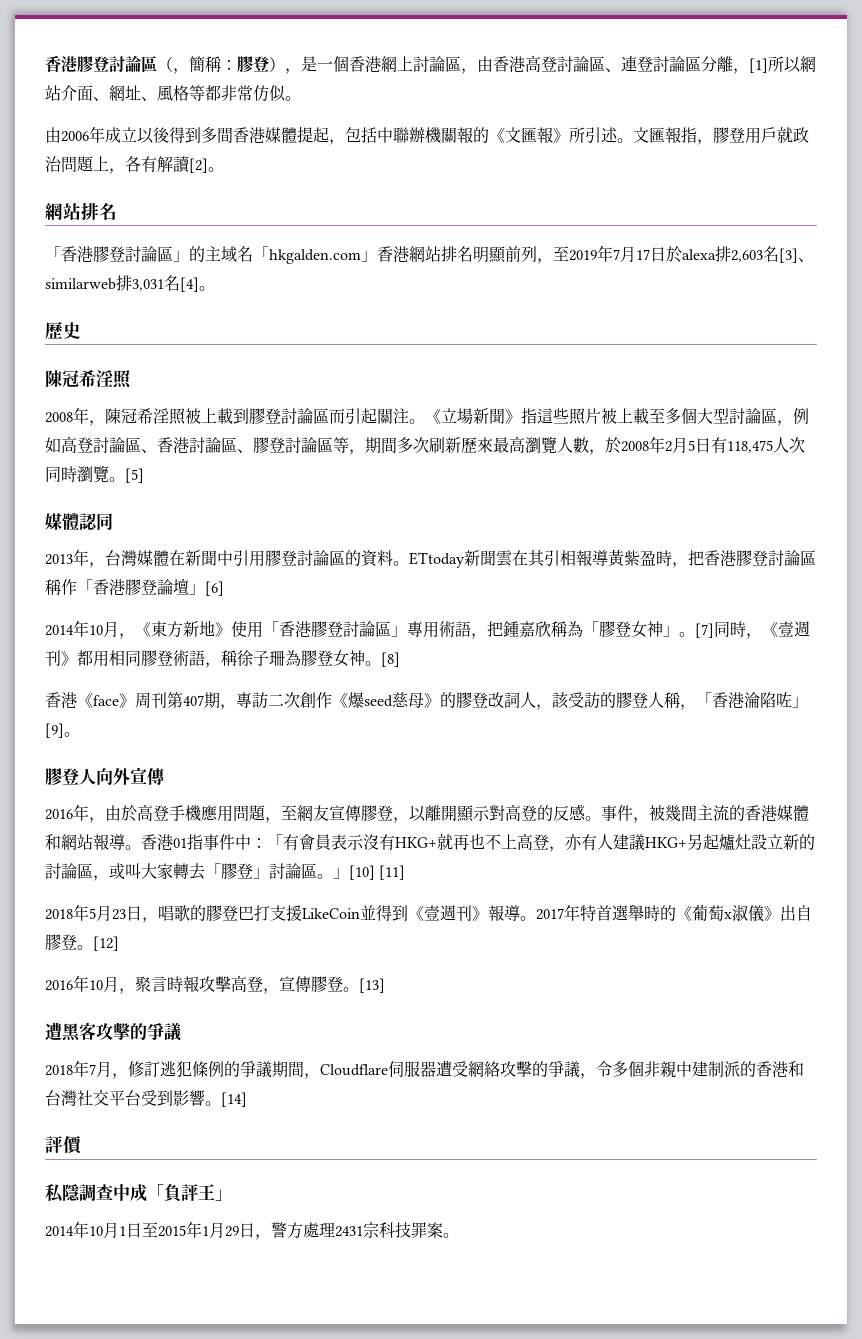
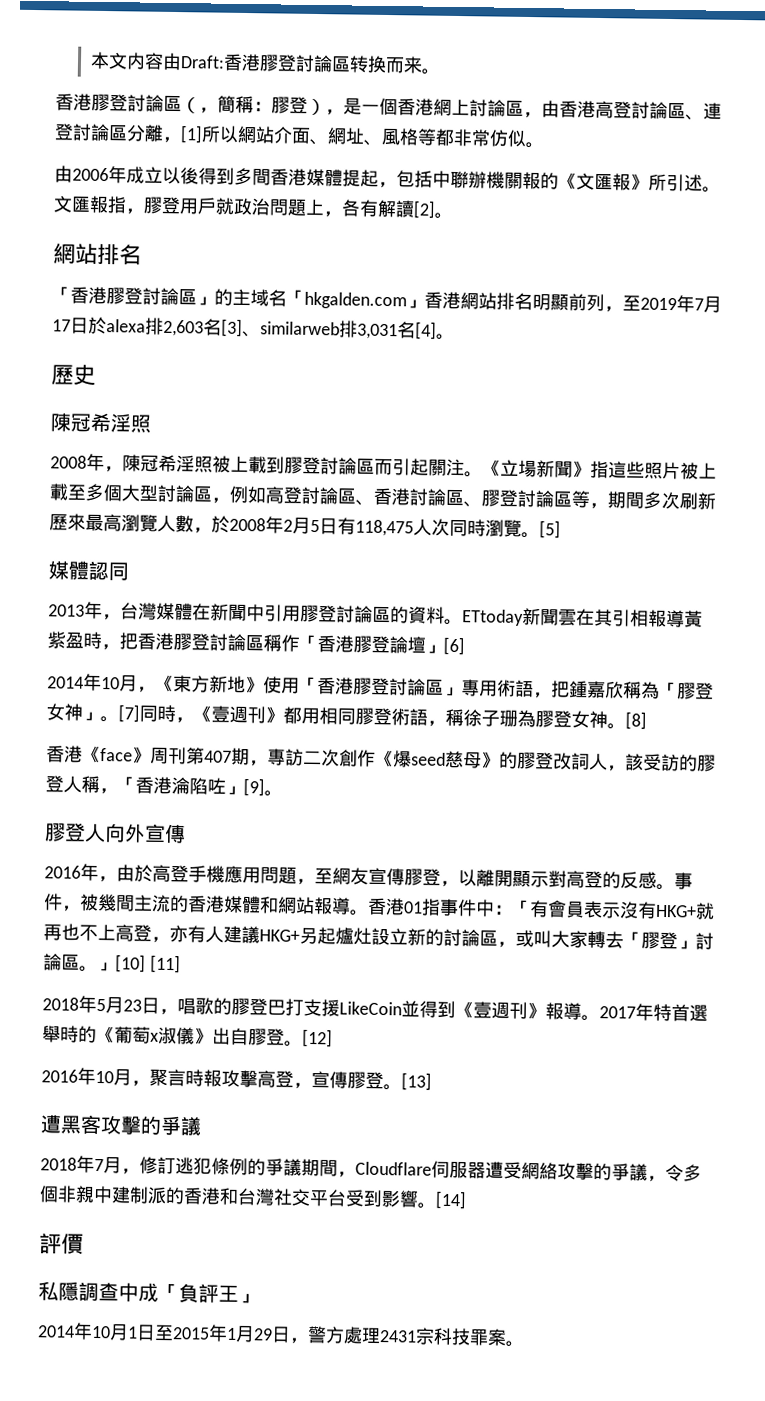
+ 本文内容由Draft:香港膠登討論區转换而来。

